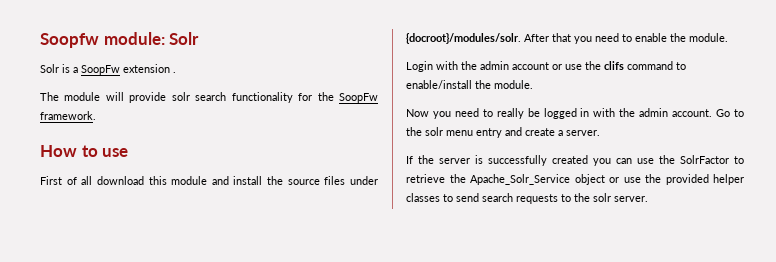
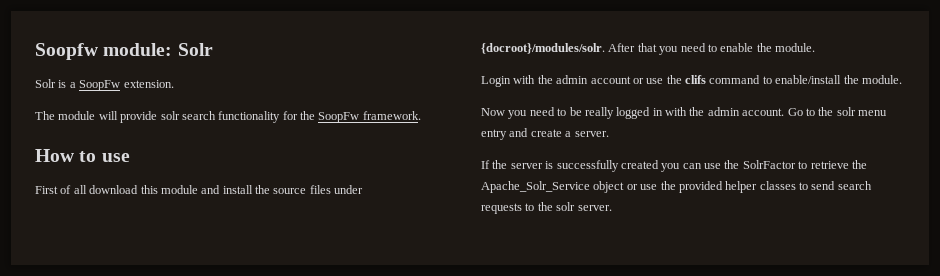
- Solr is a SoopFw extension .
+ Solr is a SoopFw extension.
- Now you need to really be logged in with the admin account.
+ Now you need to be really logged in with the admin account.

